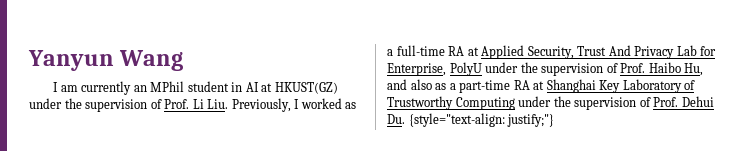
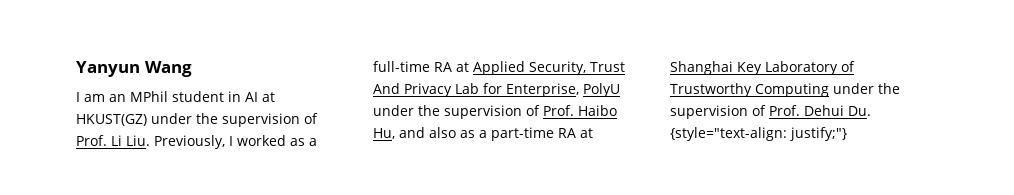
- I am currently an MPhil student in AI at HKUST(GZ) under the supervision of Prof. Li Liu. Previously, I worked as a full-time RA at Applied Security, Trust And Privacy Lab for Enterprise, PolyU under the supervision of Prof. Haibo Hu, and also as a part-time RA at Shanghai Key Laboratory of Trustworthy Computing under the supervision of Prof. Dehui Du. {style="text-align:
+ I am an MPhil student in AI at HKUST(GZ) under the supervision of Prof. Li Liu. Previously, I worked as a full-time RA at Applied Security, Trust And Privacy Lab for Enterprise, PolyU under the supervision of Prof. Haibo Hu, and also as a part-time RA at Shanghai Key Laboratory of Trustworthy Computing under the supervision of Prof. Dehui Du. {style="text-align:

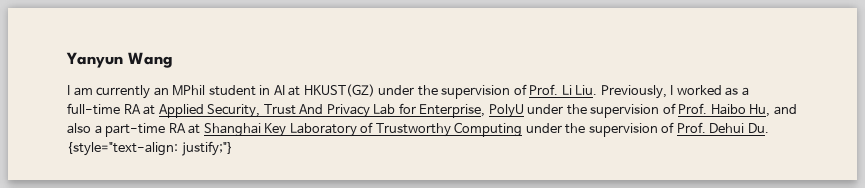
- I am an MPhil student in AI at HKUST(GZ) under the supervision of Prof. Li Liu. Previously, I worked as a full-time RA at Applied Security, Trust And Privacy Lab for Enterprise, PolyU under the supervision of Prof. Haibo Hu, and also as a part-time RA at Shanghai Key Laboratory of Trustworthy Computing under the supervision of Prof. Dehui Du. {style="text-align:
+ I am currently an MPhil student in AI at HKUST(GZ) under the supervision of Prof. Li Liu. Previously, I worked as a full-time RA at Applied Security, Trust And Privacy Lab for Enterprise, PolyU under the supervision of Prof. Haibo Hu, and also a part-time RA at Shanghai Key Laboratory of Trustworthy Computing under the supervision of Prof. Dehui Du. {style="text-align:

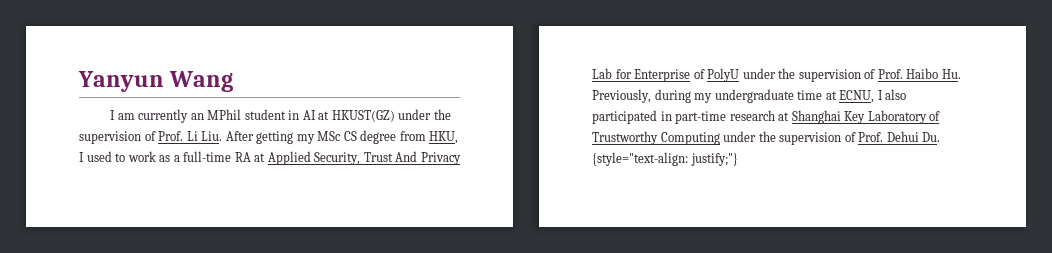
- I am currently an MPhil student in AI at HKUST(GZ) under the supervision of Prof. Li Liu. Previously, I worked as a full-time RA at Applied Security, Trust And Privacy Lab for Enterprise, PolyU under the supervision of Prof. Haibo Hu, and also a part-time RA at Shanghai Key Laboratory of Trustworthy Computing under the supervision of Prof. Dehui Du. {style="text-align: justify;"}
+ I am currently an MPhil student in AI at HKUST(GZ) under the supervision of Prof. Li Liu. After getting my MSc CS degree from HKU, I used to work as a full-time RA at Applied Security, Trust And Privacy Lab for Enterprise of PolyU under the supervision of Prof. Haibo Hu. Previously, during my undergraduate time at ECNU, I also participated in part-time research at Shanghai Key Laboratory of Trustworthy Computing under the supervision of Prof. Dehui Du. {style="text-align: justify;"}

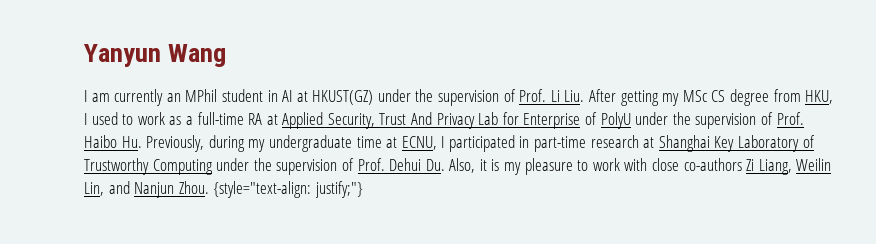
- I am currently an MPhil student in AI at HKUST(GZ) under the supervision of Prof. Li Liu. After getting my MSc CS degree from HKU, I used to work as a full-time RA at Applied Security, Trust And Privacy Lab for Enterprise of PolyU under the supervision of Prof. Haibo Hu. Previously, during my undergraduate time at ECNU, I also participated in part-time research at Shanghai Key Laboratory of Trustworthy Computing under the supervision of Prof. Dehui Du. {style="text-align:
+ I am currently an MPhil student in AI at HKUST(GZ) under the supervision of Prof. Li Liu. After getting my MSc CS degree from HKU, I used to work as a full-time RA at Applied Security, Trust And Privacy Lab for Enterprise of PolyU under the supervision of Prof. Haibo Hu. Previously, during my undergraduate time at ECNU, I participated in part-time research at Shanghai Key Laboratory of Trustworthy Computing under the supervision of Prof. Dehui Du. Also, it is my pleasure to work with close co-authors Zi Liang, Weilin Lin, and Nanjun Zhou. {style="text-align:

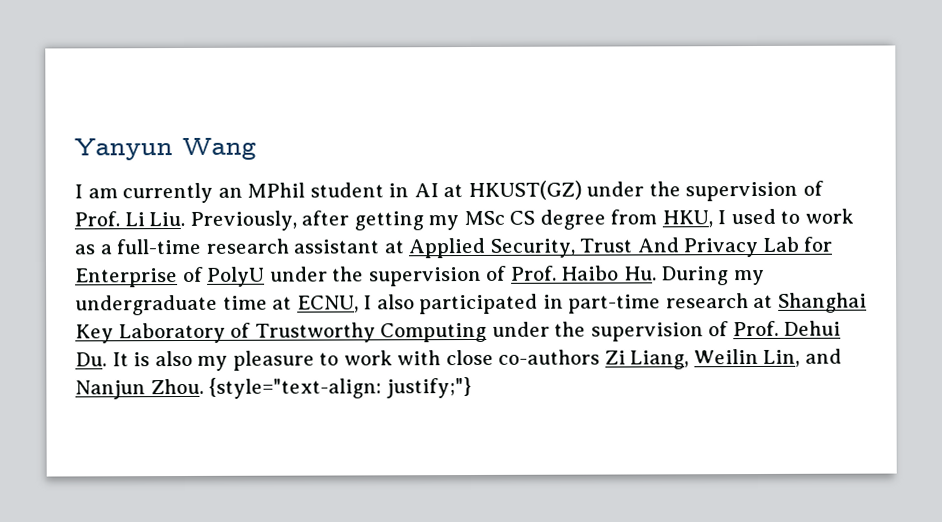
- I am currently an MPhil student in AI at HKUST(GZ) under the supervision of Prof. Li Liu. After getting my MSc CS degree from HKU, I used to work as a full-time RA at Applied Security, Trust And Privacy Lab for Enterprise of PolyU under the supervision of Prof. Haibo Hu. Previously, during my undergraduate time at ECNU, I participated in part-time research at Shanghai Key Laboratory of Trustworthy Computing under the supervision of Prof. Dehui Du. Also, it is my pleasure to work with close co-authors Zi Liang, Weilin Lin, and Nanjun Zhou.
+ I am currently an MPhil student in AI at HKUST(GZ) under the supervision of Prof. Li Liu. Previously, after getting my MSc CS degree from HKU, I used to work as a full-time research assistant at Applied Security, Trust And Privacy Lab for Enterprise of PolyU under the supervision of Prof. Haibo Hu. During my undergraduate time at ECNU, I also participated in part-time research at Shanghai Key Laboratory of Trustworthy Computing under the supervision of Prof. Dehui Du. It is also my pleasure to work with close co-authors Zi Liang, Weilin Lin, and Nanjun Zhou.

